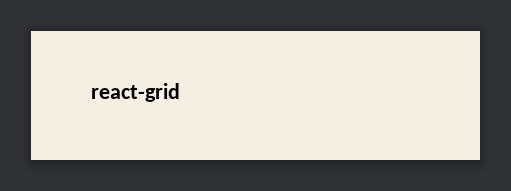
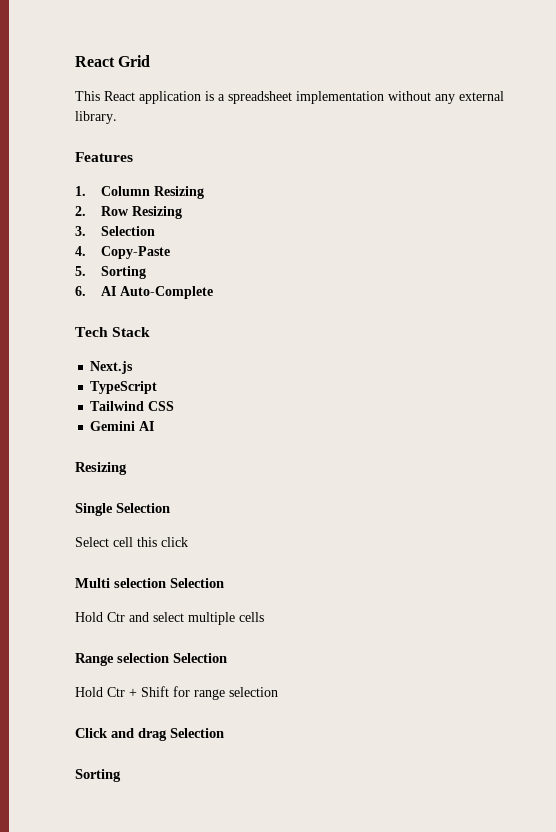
- react-grid
+ React Grid
+ This React application is a spreadsheet implementation without any external library.
+ Features
+ 1. Column Resizing
+ 2. Row Resizing
+ 3. Selection
+ 4. Copy-Paste
+ 5. Sorting
+ 6. AI Auto-Complete
+ Tech Stack
+ Next.js
+ TypeScript
+ Tailwind CSS
+ Gemini AI
+ Resizing
+ Single Selection
+ Select cell this click
+ Multi selection Selection
+ Hold Ctr and select multiple cells
+ Range selection Selection
+ Hold Ctr + Shift for range selection
+ Click and drag Selection
+ Sorting

